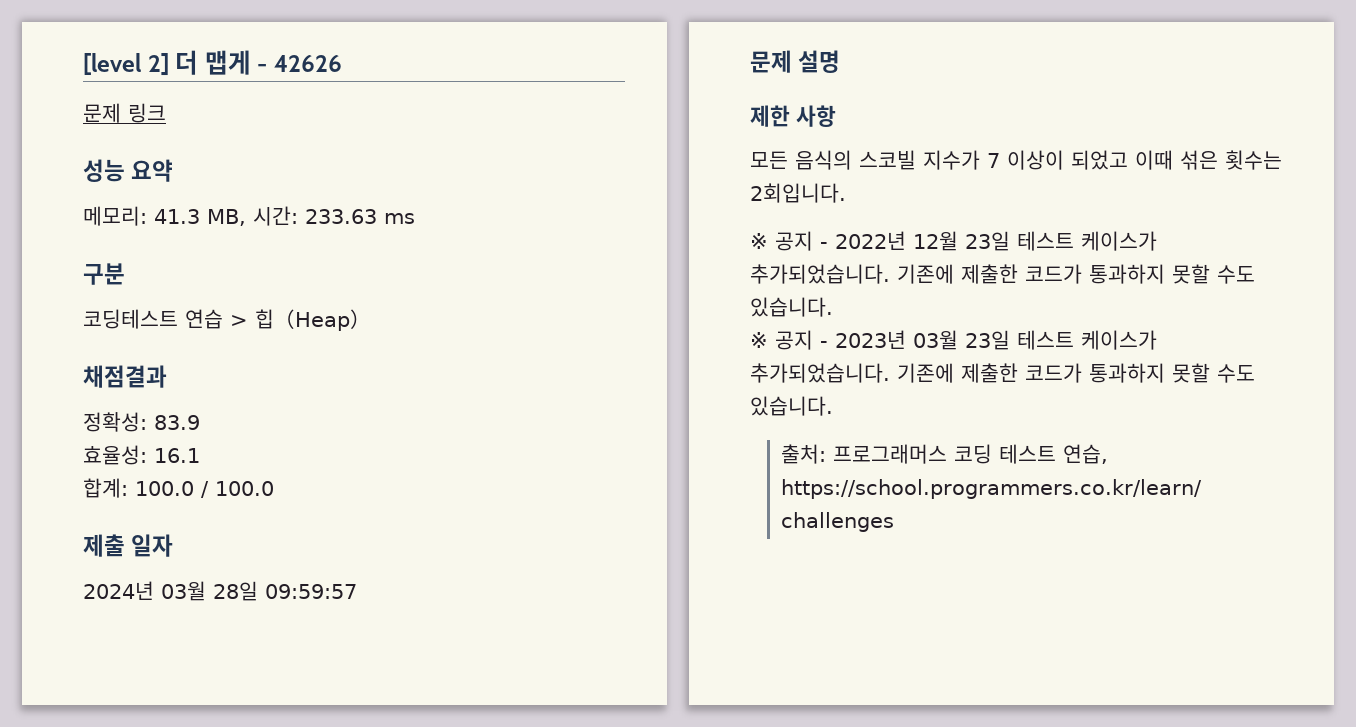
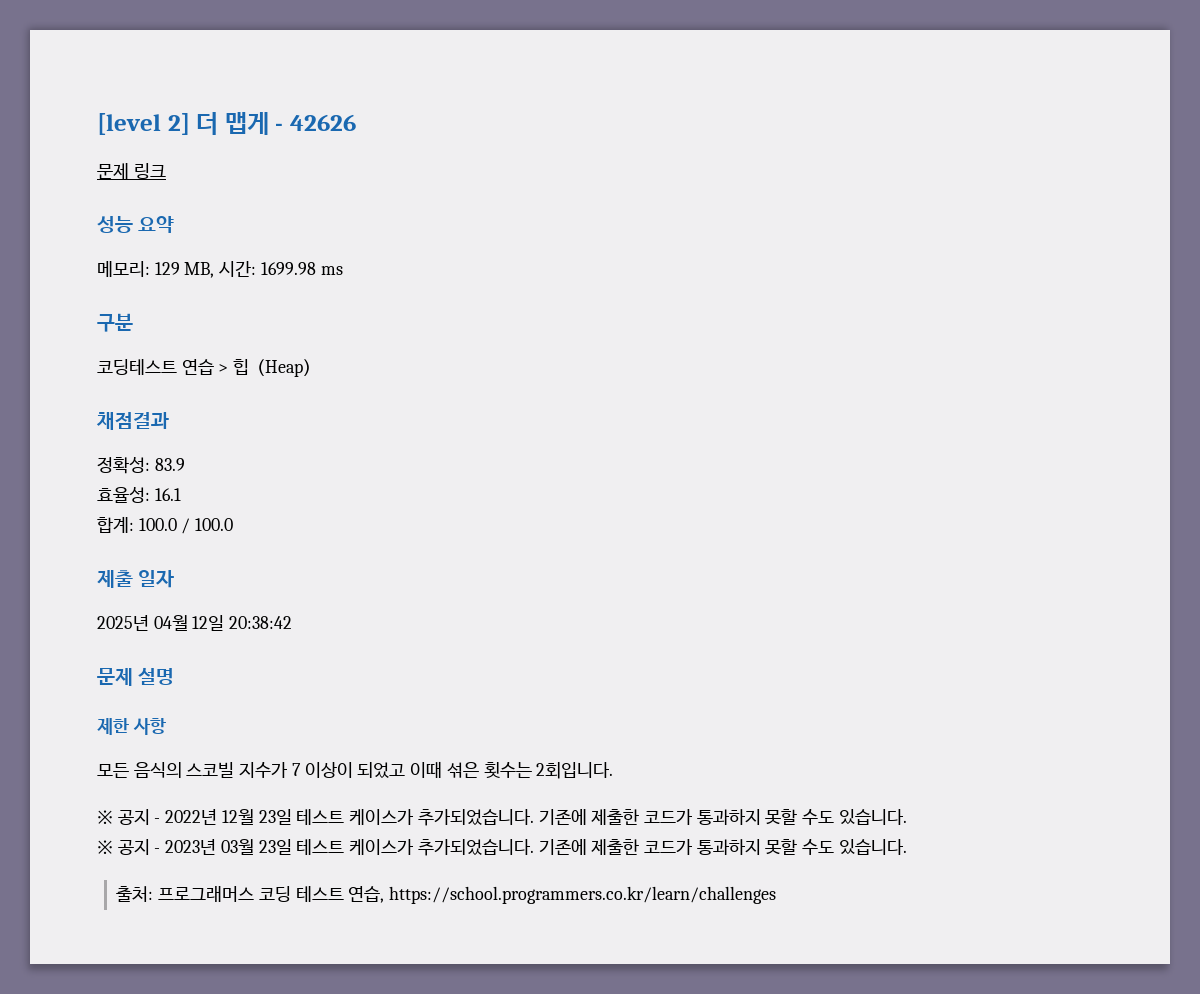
- 메모리: 41.3 MB, 시간: 233.63 ms
+ 메모리: 129 MB, 시간: 1699.98 ms
- 2024년 03월 28일 09:59:57
+ 2025년 04월 12일 20:38:42

